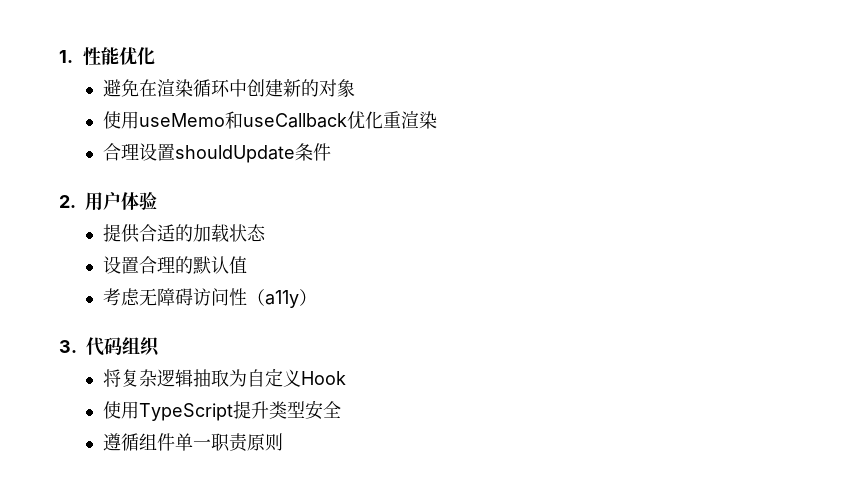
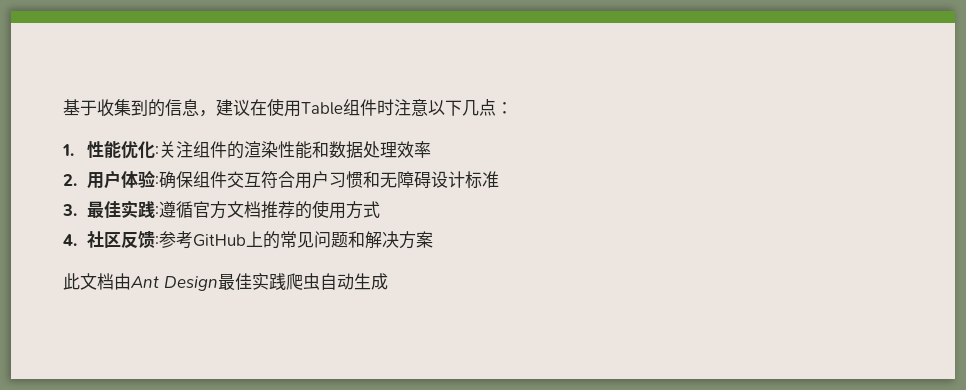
- 1.性能优化
- 避免在渲染循环中创建新的对象
- 使用useMemo和useCallback优化重渲染
- 合理设置shouldUpdate条件
- 2.用户体验
- 提供合适的加载状态
- 设置合理的默认值
- 考虑无障碍访问性（a11y）
- 3.代码组织
- 将复杂逻辑抽取为自定义Hook
- 使用TypeScript提升类型安全
- 遵循组件单一职责原则
+ 基于收集到的信息，建议在使用Table组件时注意以下几点：
+ 1.性能优化:关注组件的渲染性能和数据处理效率
+ 2.用户体验:确保组件交互符合用户习惯和无障碍设计标准
+ 3.最佳实践:遵循官方文档推荐的使用方式
+ 4.社区反馈:参考GitHub上的常见问题和解决方案
+ 此文档由Ant Design最佳实践爬虫自动生成

